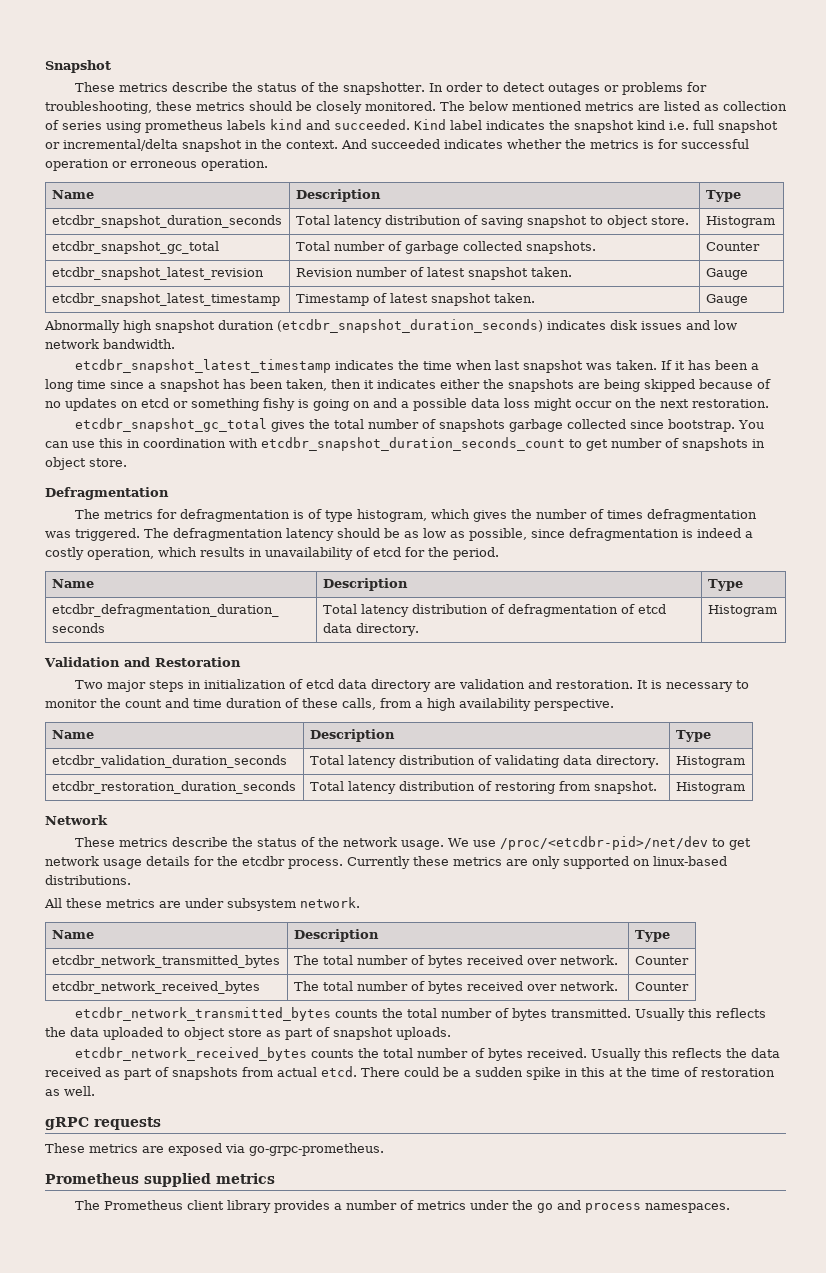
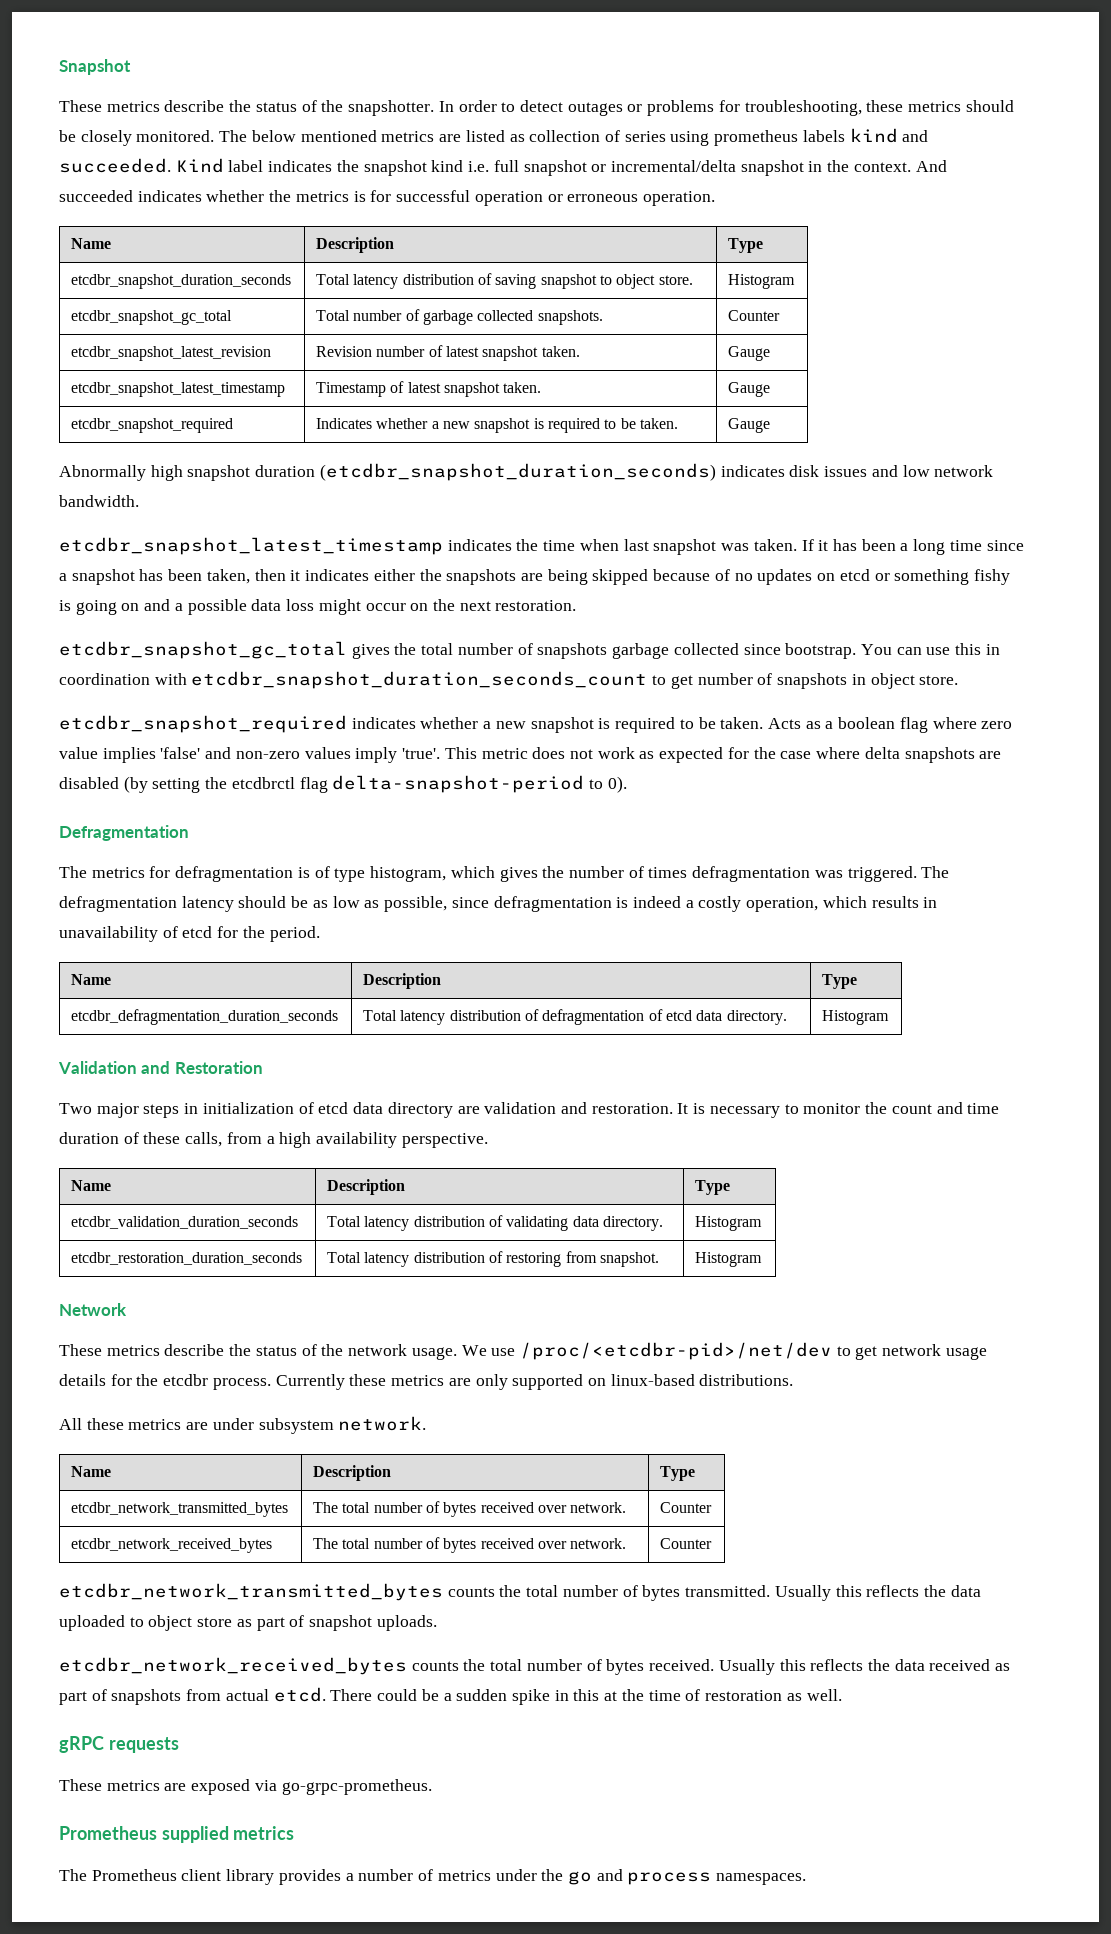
+ etcdbr_snapshot_required | Indicates whether a new snapshot is required to be taken. | Gauge
+ etcdbr_snapshot_required indicates whether a new snapshot is required to be taken. Acts as a boolean flag where zero value implies 'false' and non-zero values imply 'true'. This metric does not work as expected for the case where delta snapshots are disabled (by setting the etcdbrctl flag delta-snapshot-period to 0).

